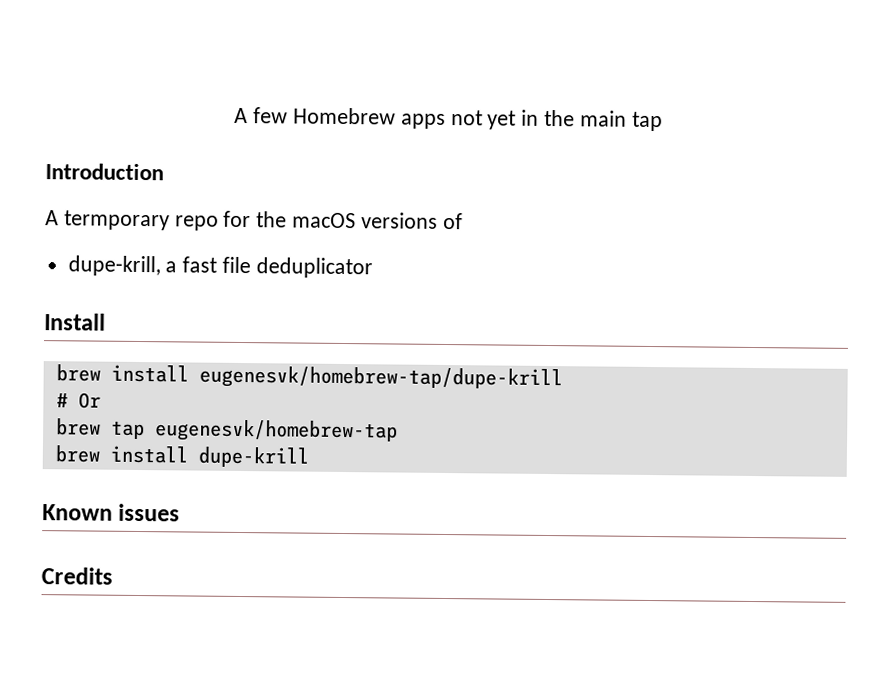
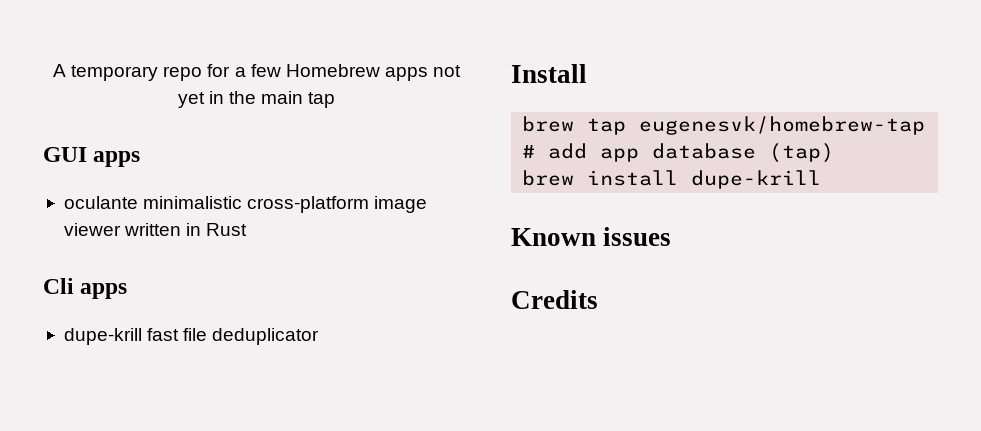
- A few Homebrew apps not yet in the main tap
+ A temporary repo for a few Homebrew apps not yet in the main tap
- Introduction
- A termporary repo for the macOS versions of
- dupe-krill, a fast file deduplicator
+ GUI apps
+ oculante minimalistic cross-platform image viewer written in Rust
+ Cli apps
+ dupe-krill fast file deduplicator
  Install
- brew install eugenesvk/homebrew-tap/dupe-krill
- # Or
- brew tap eugenesvk/homebrew-tap
+ brew tap eugenesvk/homebrew-tap # add app database (tap)

